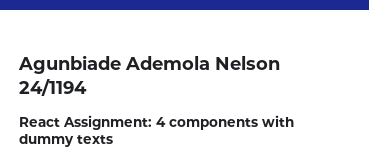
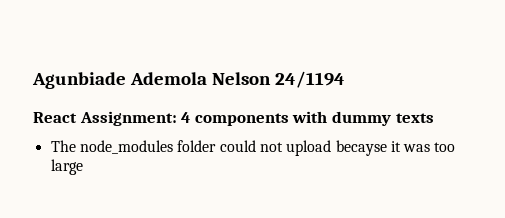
+ The node_modules folder could not upload becayse it was too large

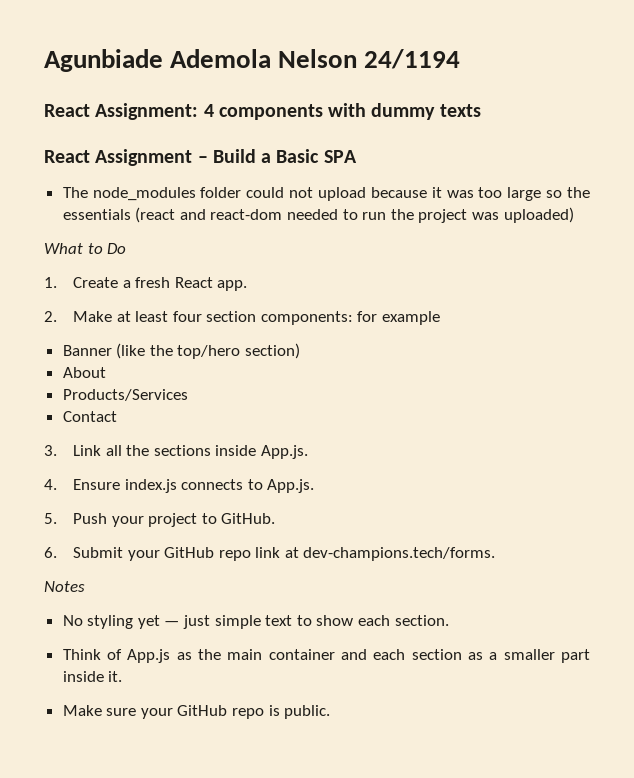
+ React Assignment – Build a Basic SPA
- The node_modules folder could not upload becayse it was too large
+ The node_modules folder could not upload because it was too large so the essentials (react and react-dom needed to run the project was uploaded)
+ What to Do
+ 1. Create a fresh React app.
+ 2. Make at least four section components: for example
+ Banner (like the top/hero section)
+ About
+ Products/Services
+ Contact
+ 3. Link all the sections inside App.js.
+ 4. Ensure index.js connects to App.js.
+ 5. Push your project to GitHub.
+ 6. Submit your GitHub repo link at dev-champions.tech/forms.
+ Notes
+ No styling yet — just simple text to show each section.
+ Think of App.js as the main container and each section as a smaller part inside it.
+ Make sure your GitHub repo is public.

